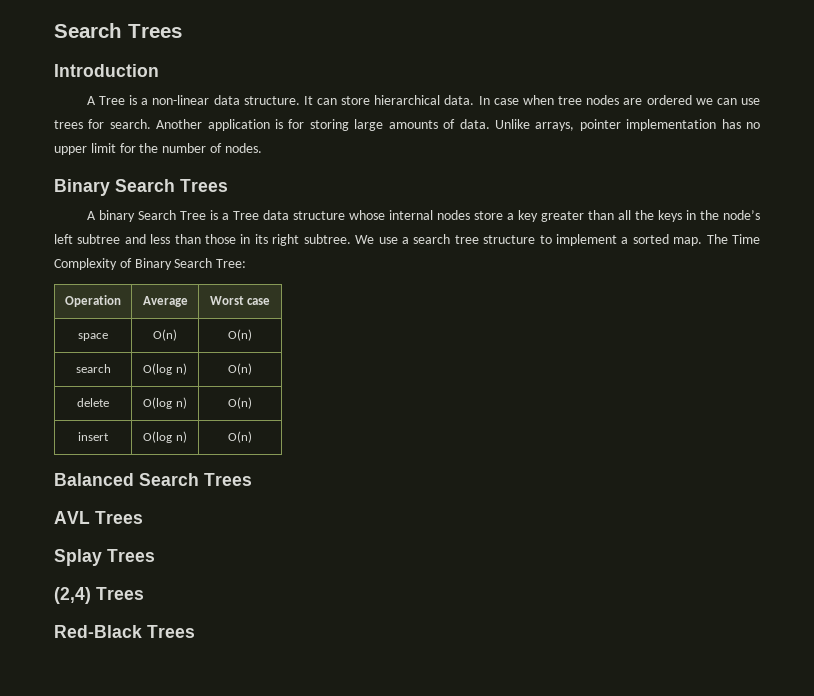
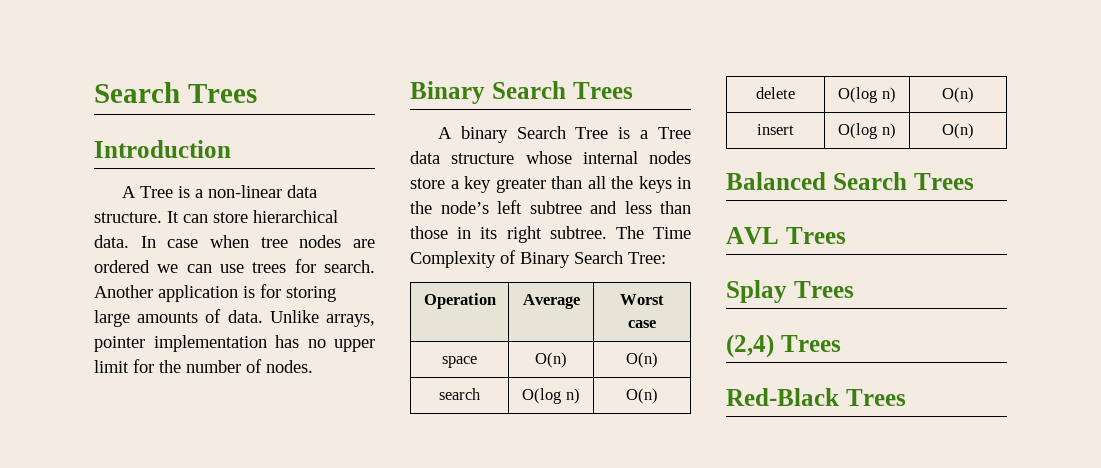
- We use a search tree structure to implement a sorted map.

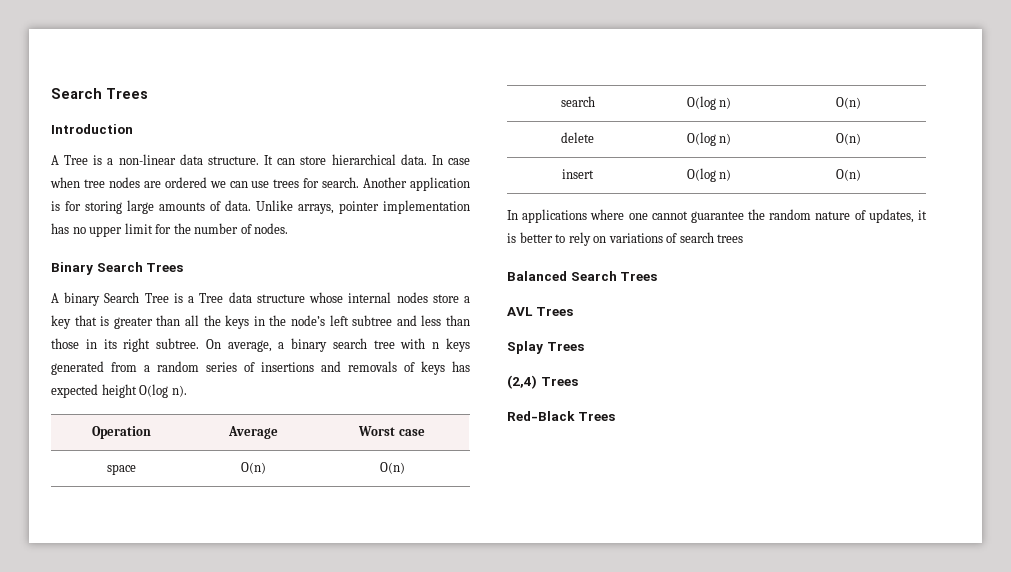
- A binary Search Tree is a Tree data structure whose internal nodes store a key greater than all the keys in the node’s left subtree and less than those in its right subtree.
+ A binary Search Tree is a Tree data structure whose internal nodes store a key that is greater than all the keys in the node’s left subtree and less than those in its right subtree.
- The Time Complexity of Binary Search Tree:
+ On average, a binary search tree with n keys generated from a random series of insertions and removals of keys has expected height O(log n).
+ In applications where one cannot guarantee the random nature of updates, it is better to rely on variations of search trees

